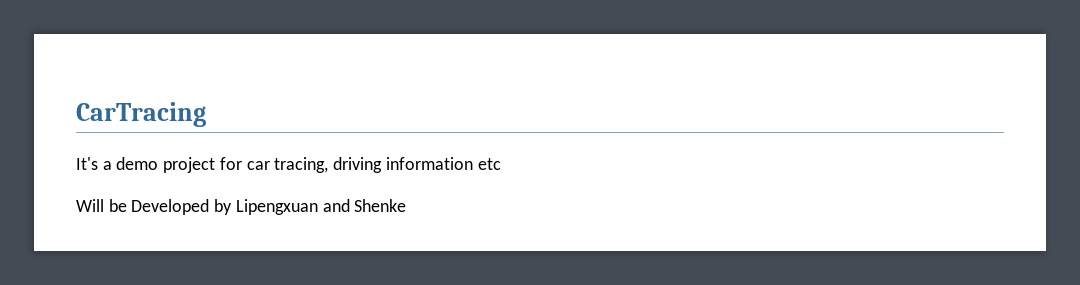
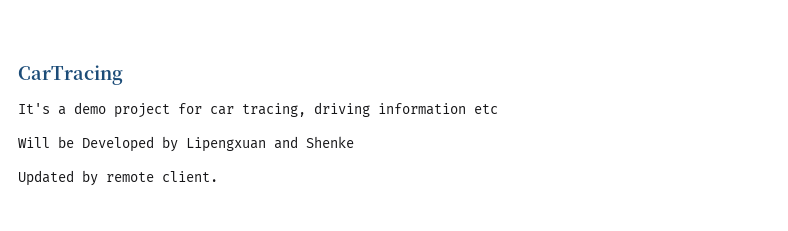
+ Updated by remote client.

